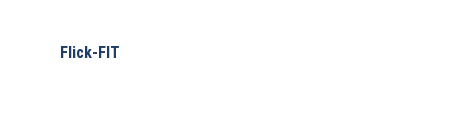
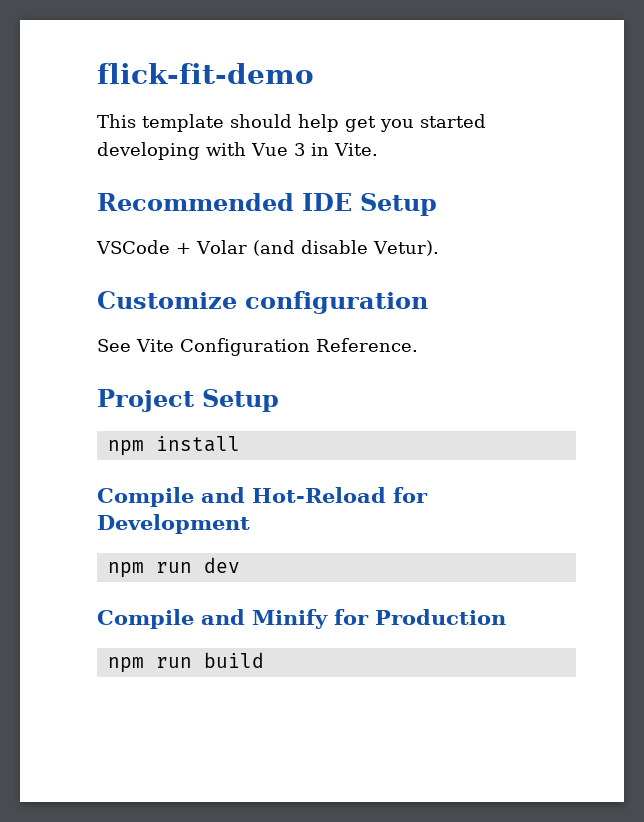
- Flick-FIT
+ flick-fit-demo
+ This template should help get you started developing with Vue 3 in Vite.
+ Recommended IDE Setup
+ VSCode + Volar (and disable Vetur).
+ Customize configuration
+ See Vite Configuration Reference.
+ Project Setup
+ npm install
+ Compile and Hot-Reload for Development
+ npm run dev
+ Compile and Minify for Production
+ npm run build

